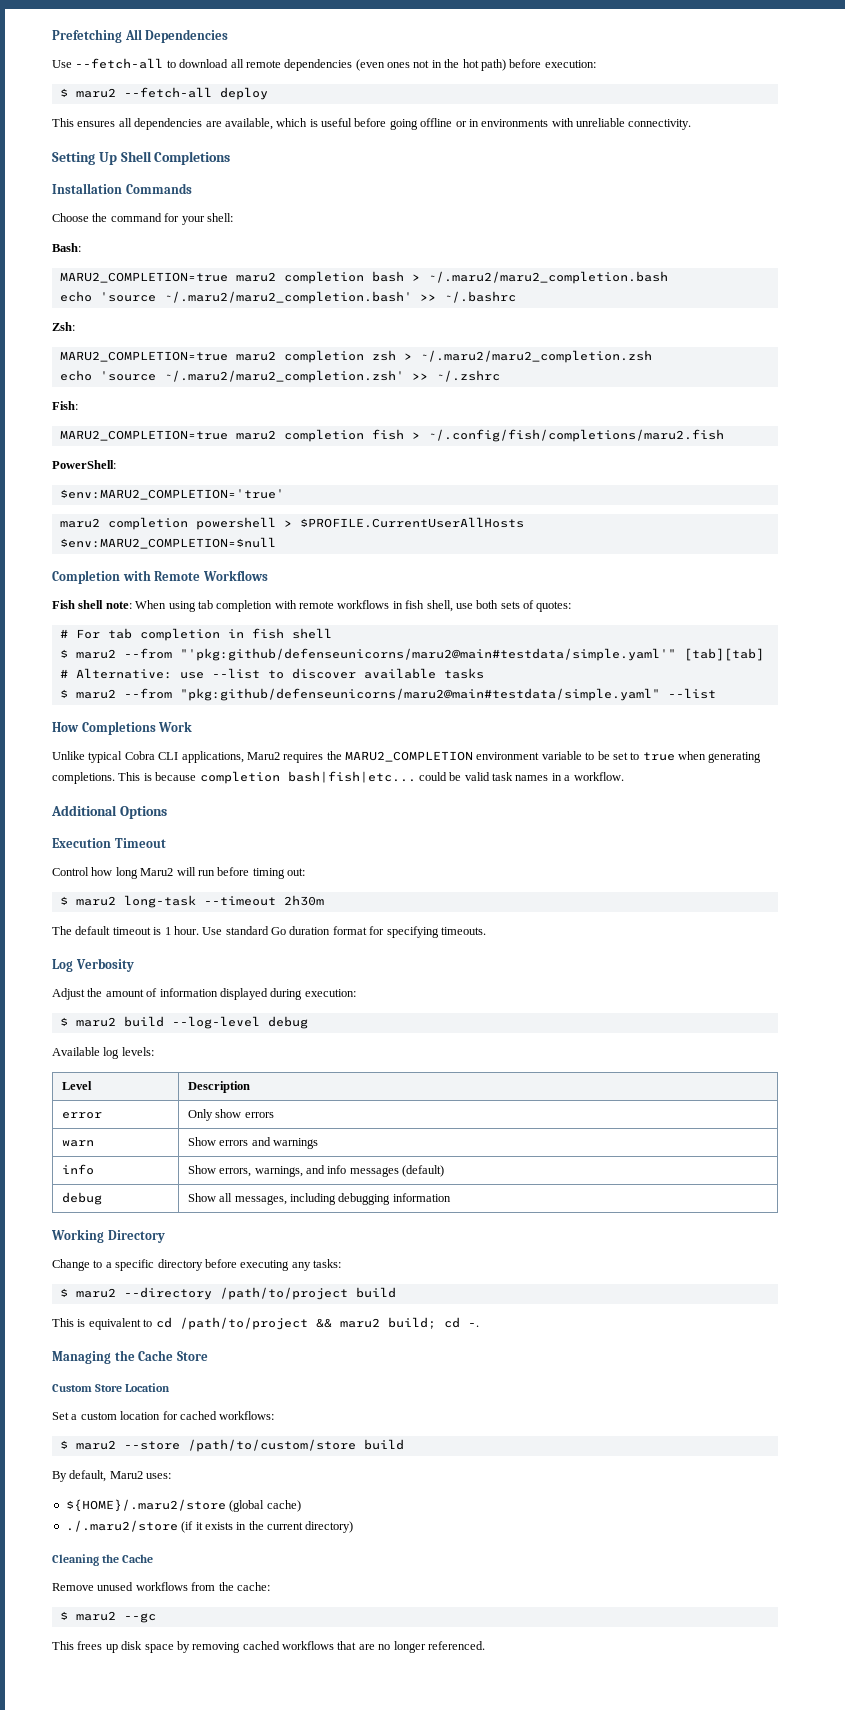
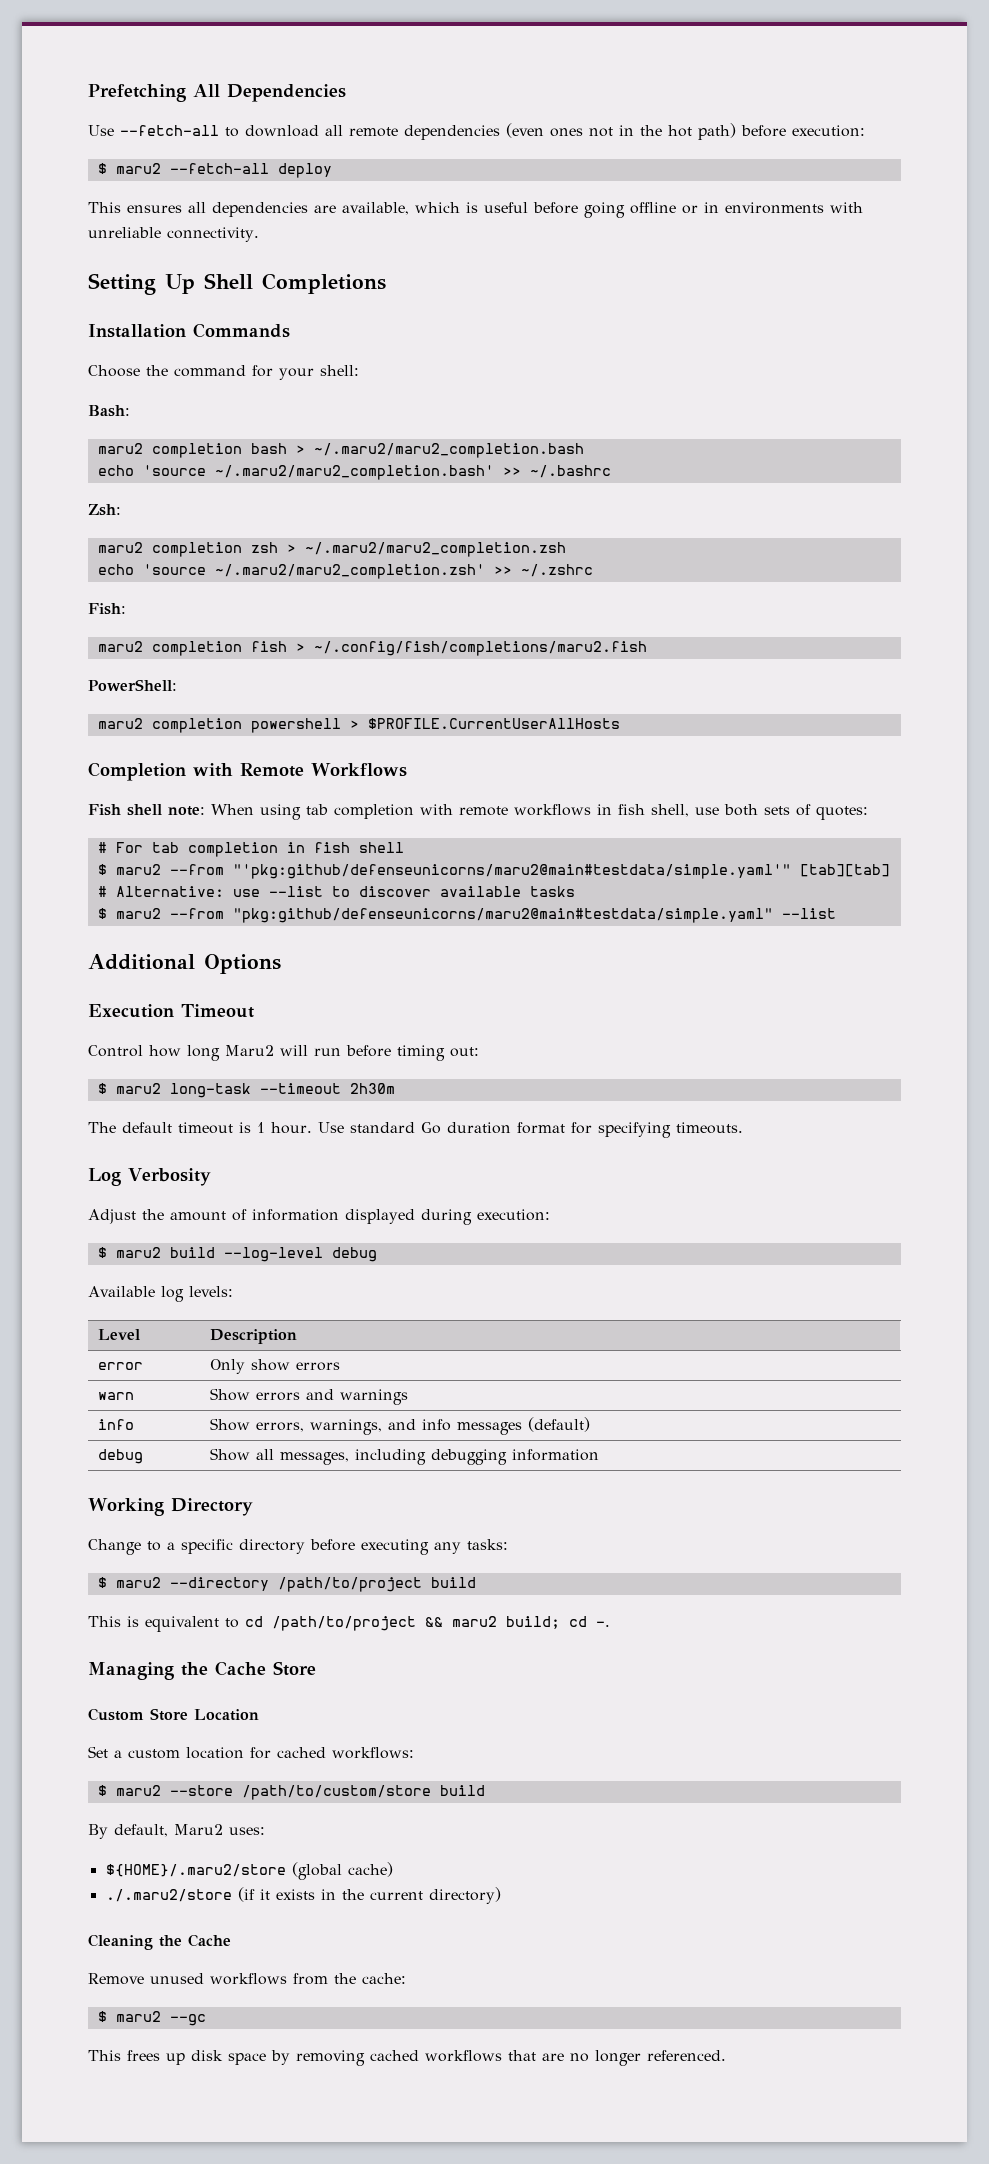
- MARU2_COMPLETION=true maru2 completion bash > ~/.maru2/maru2_completion.bash
+ maru2 completion bash > ~/.maru2/maru2_completion.bash
- MARU2_COMPLETION=true maru2 completion zsh > ~/.maru2/maru2_completion.zsh
+ maru2 completion zsh > ~/.maru2/maru2_completion.zsh
- MARU2_COMPLETION=true maru2 completion fish > ~/.config/fish/completions/maru2.fish
+ maru2 completion fish > ~/.config/fish/completions/maru2.fish
- $env:MARU2_COMPLETION='true'
- $env:MARU2_COMPLETION=$null
- How Completions Work
- Unlike typical Cobra CLI applications, Maru2 requires the MARU2_COMPLETION environment variable to be set to true when generating completions. This is because completion bash|fish|etc... could be valid task names in a workflow.

